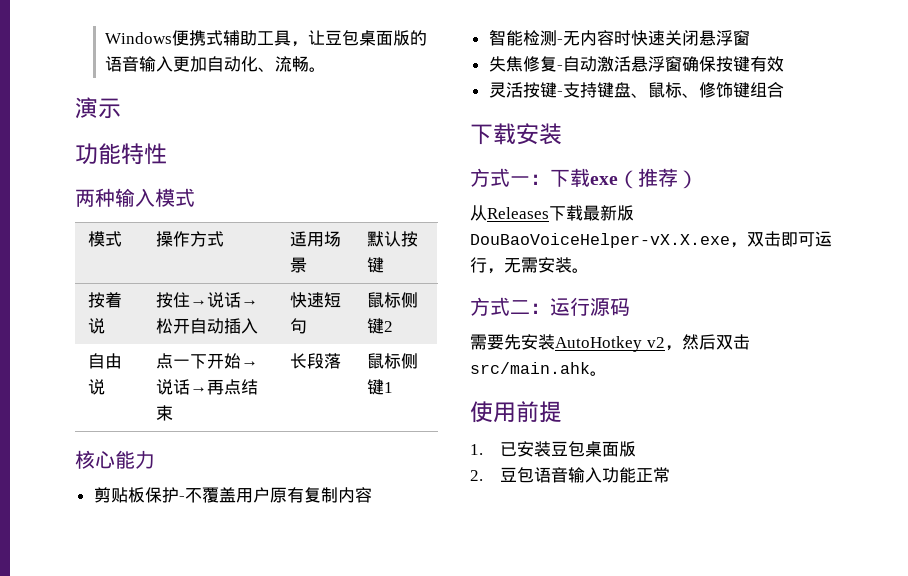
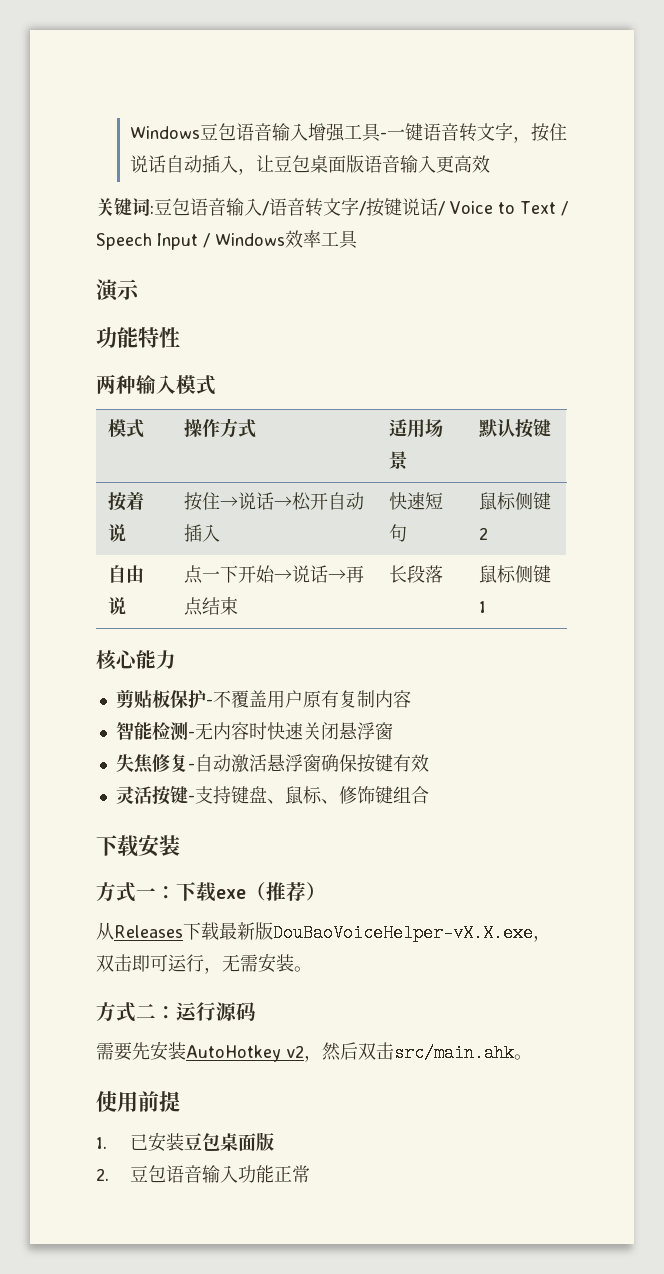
- Windows便携式辅助工具，让豆包桌面版的语音输入更加自动化、流畅。
+ Windows豆包语音输入增强工具-一键语音转文字，按住说话自动插入，让豆包桌面版语音输入更高效
+ 关键词:豆包语音输入/语音转文字/按键说话/ Voice to Text / Speech Input / Windows效率工具

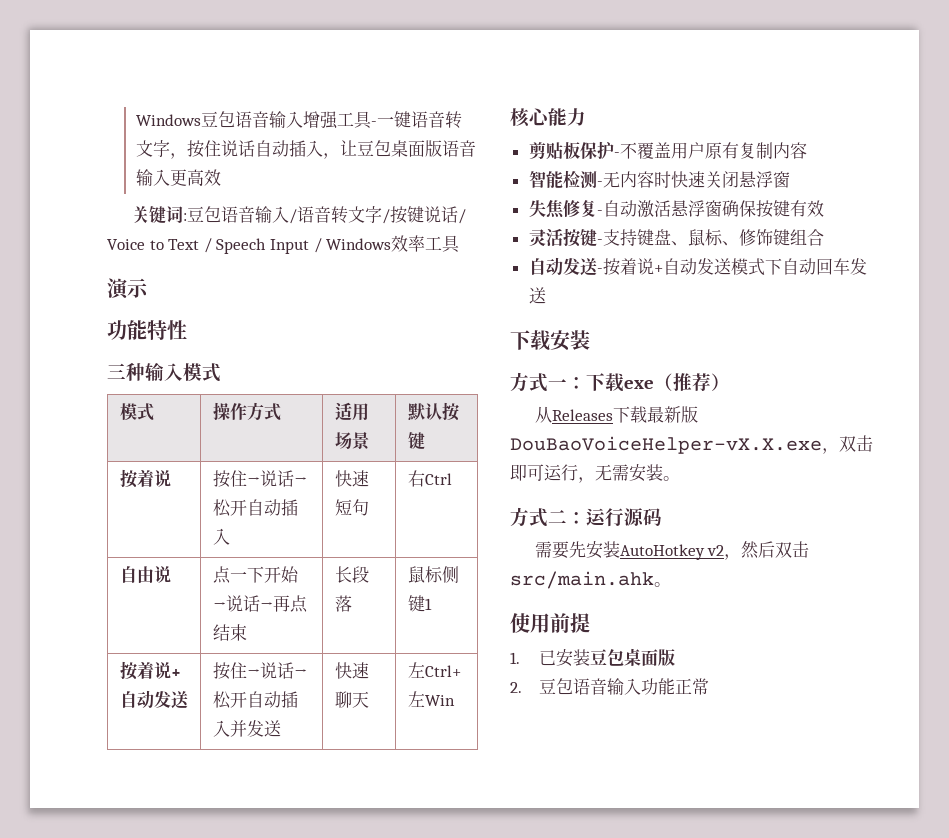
- 两种输入模式
+ 三种输入模式
- 按着说 | 按住→说话→松开自动插入 | 快速短句 | 鼠标侧键2
+ 按着说 | 按住→说话→松开自动插入 | 快速短句 | 右Ctrl
+ 按着说+自动发送 | 按住→说话→松开自动插入并发送 | 快速聊天 | 左Ctrl+左Win
+ 自动发送-按着说+自动发送模式下自动回车发送

